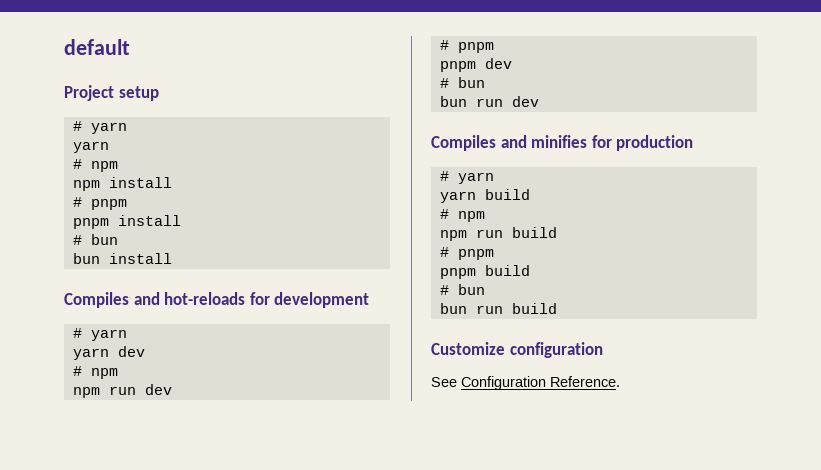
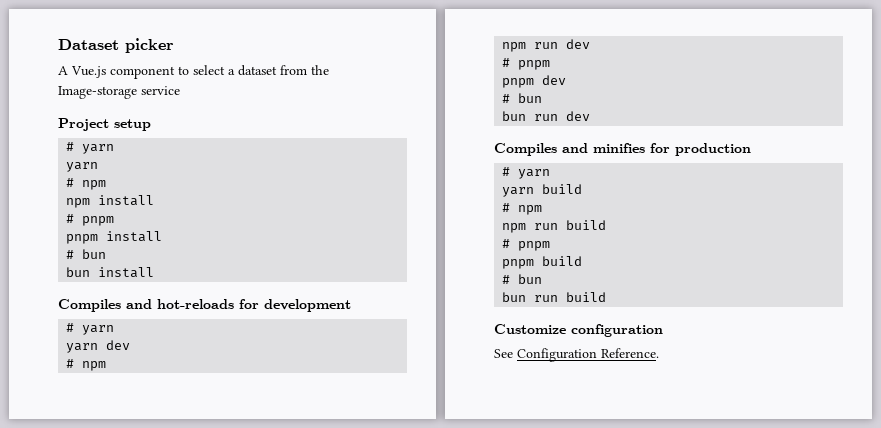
- default
+ Dataset picker
+ A Vue.js component to select a dataset from the Image-storage service

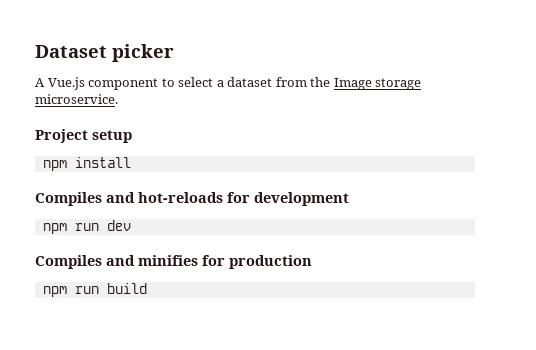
- A Vue.js component to select a dataset from the Image-storage service
+ A Vue.js component to select a dataset from the Image storage microservice.
  Project setup
- # yarn
- yarn
- # npm
  npm install
- # pnpm
- pnpm install
- # bun
- bun install
  Compiles and hot-reloads for development
- # yarn
- yarn dev
- # npm
  npm run dev
- # pnpm
- pnpm dev
- # bun
- bun run dev
  Compiles and minifies for production
- # yarn
- yarn build
- # npm
  npm run build
- # pnpm
- pnpm build
- # bun
- bun run build
- Customize configuration
- See Configuration Reference.

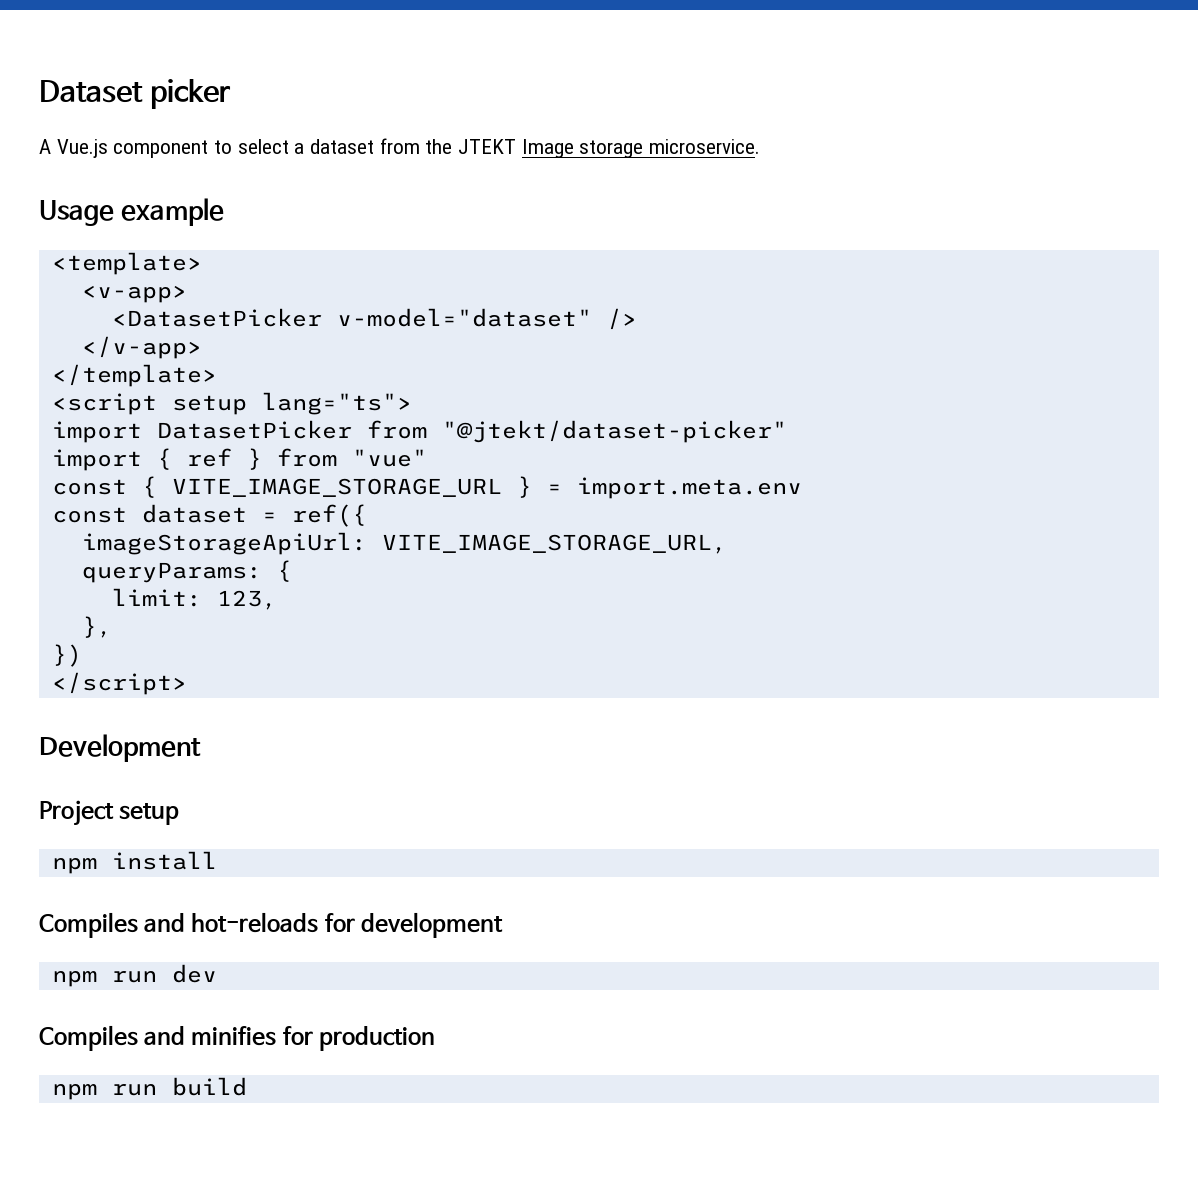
- A Vue.js component to select a dataset from the Image storage microservice.
+ A Vue.js component to select a dataset from the JTEKT Image storage microservice.
+ Usage example
+ <template>
+ <v-app>
+ <DatasetPicker v-model="dataset" />
+ </v-app>
+ </template>
+ <script setup lang="ts">
+ import DatasetPicker from "@jtekt/dataset-picker"
+ import { ref } from "vue"
+ const { VITE_IMAGE_STORAGE_URL } = import.meta.env
+ const dataset = ref({
+ imageStorageApiUrl: VITE_IMAGE_STORAGE_URL,
+ queryParams: {
+ limit: 123,
+ },
+ })
+ </script>
+ Development

